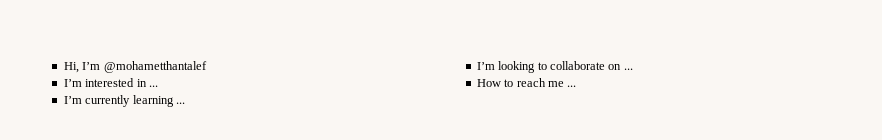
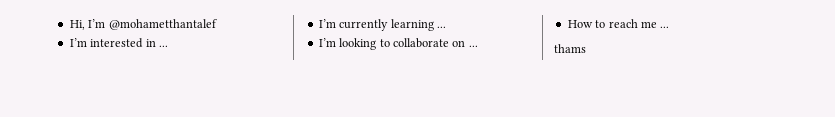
+ thams

